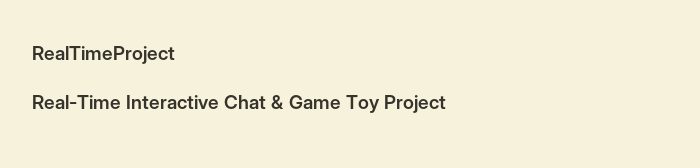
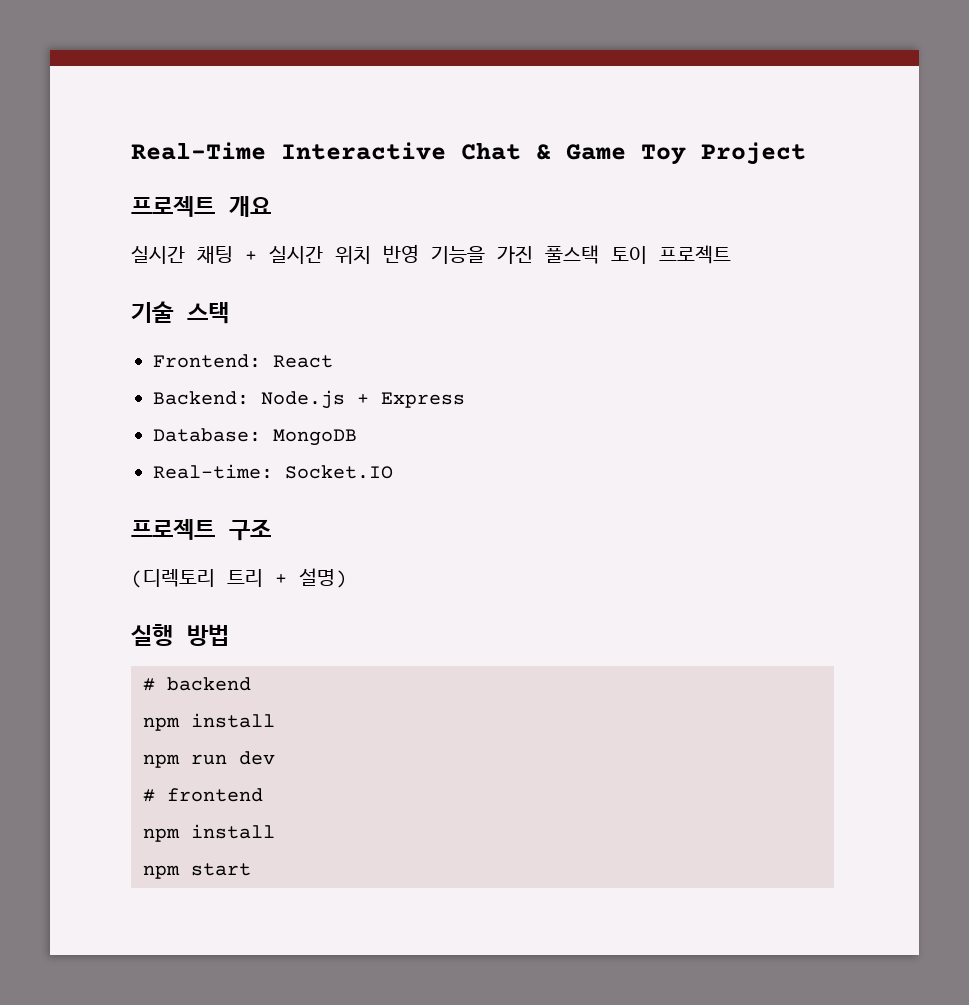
- RealTimeProject
+ 프로젝트 개요
+ 실시간 채팅 + 실시간 위치 반영 기능을 가진 풀스택 토이 프로젝트
+ 기술 스택
+ Frontend: React
+ Backend: Node.js + Express
+ Database: MongoDB
+ Real-time: Socket.IO
+ 프로젝트 구조
+ (디렉토리 트리 + 설명)
+ 실행 방법
+ # backend
+ npm install
+ npm run dev
+ # frontend
+ npm install
+ npm start

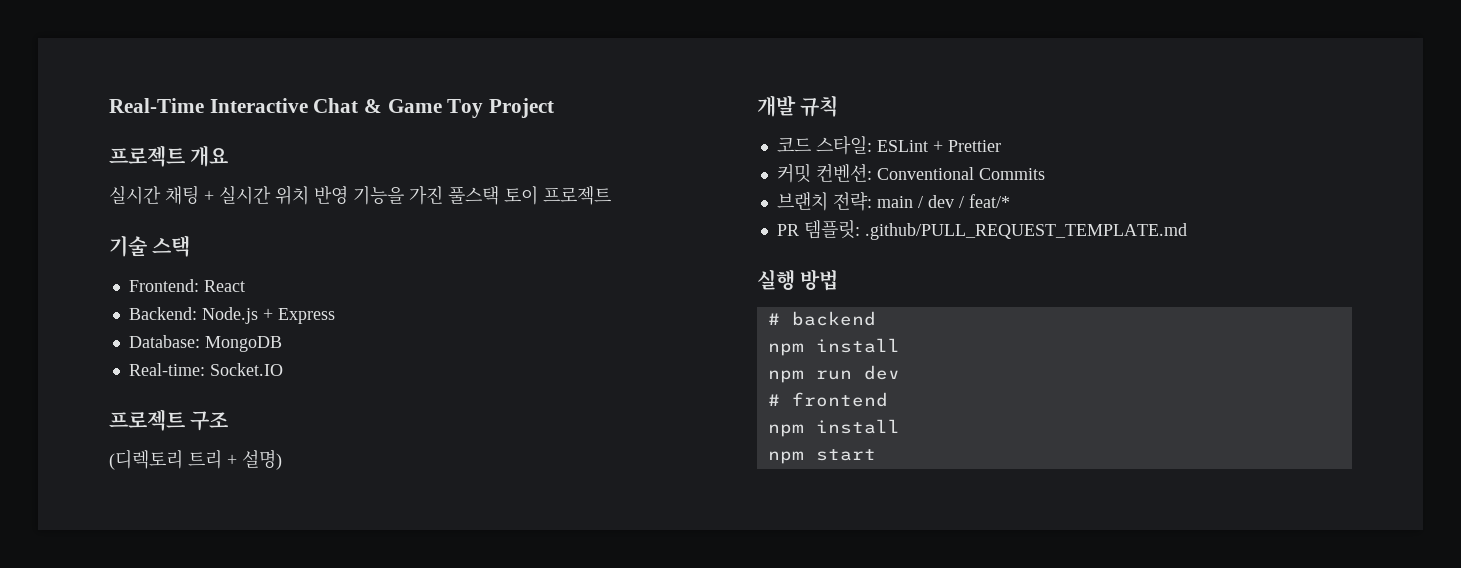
+ 개발 규칙
+ 코드 스타일: ESLint + Prettier
+ 커밋 컨벤션: Conventional Commits
+ 브랜치 전략: main / dev / feat/*
+ PR 템플릿: .github/PULL_REQUEST_TEMPLATE.md

